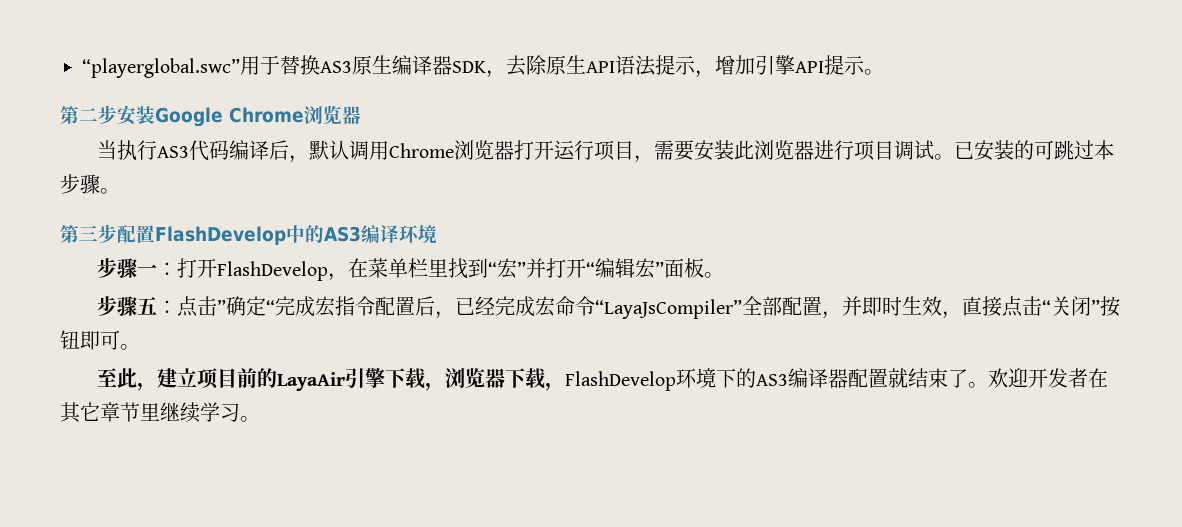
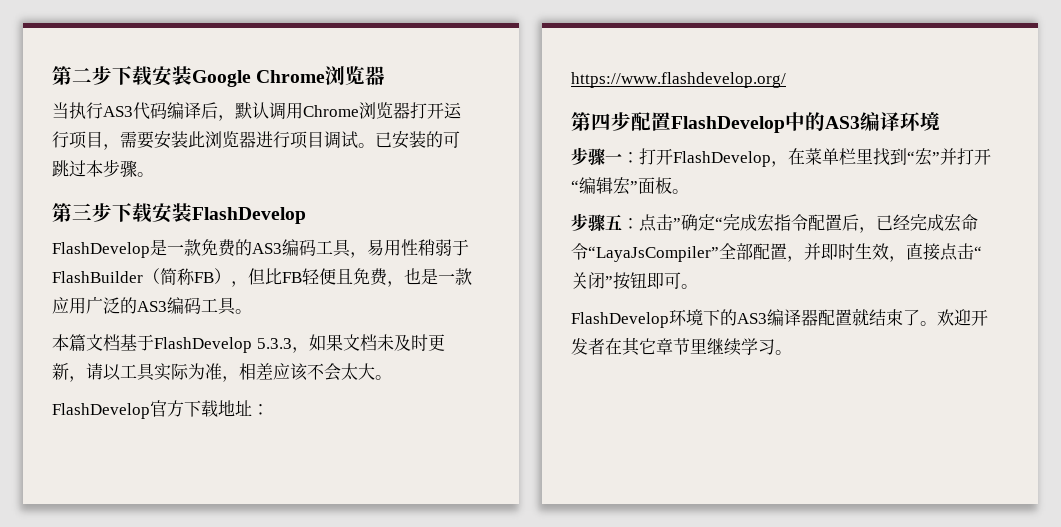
- “playerglobal.swc”用于替换AS3原生编译器SDK，去除原生API语法提示，增加引擎API提示。
- 第二步安装Google Chrome浏览器
+ 第二步下载安装Google Chrome浏览器
- 第三步配置FlashDevelop中的AS3编译环境
+ 第三步下载安装FlashDevelop
+ FlashDevelop是一款免费的AS3编码工具，易用性稍弱于FlashBuilder（简称FB），但比FB轻便且免费，也是一款应用广泛的AS3编码工具。
+ 本篇文档基于FlashDevelop 5.3.3，如果文档未及时更新，请以工具实际为准，相差应该不会太大。
+ FlashDevelop官方下载地址：https://www.flashdevelop.org/
+ 第四步配置FlashDevelop中的AS3编译环境
- 至此，建立项目前的LayaAir引擎下载，浏览器下载，FlashDevelop环境下的AS3编译器配置就结束了。
+ FlashDevelop环境下的AS3编译器配置就结束了。

